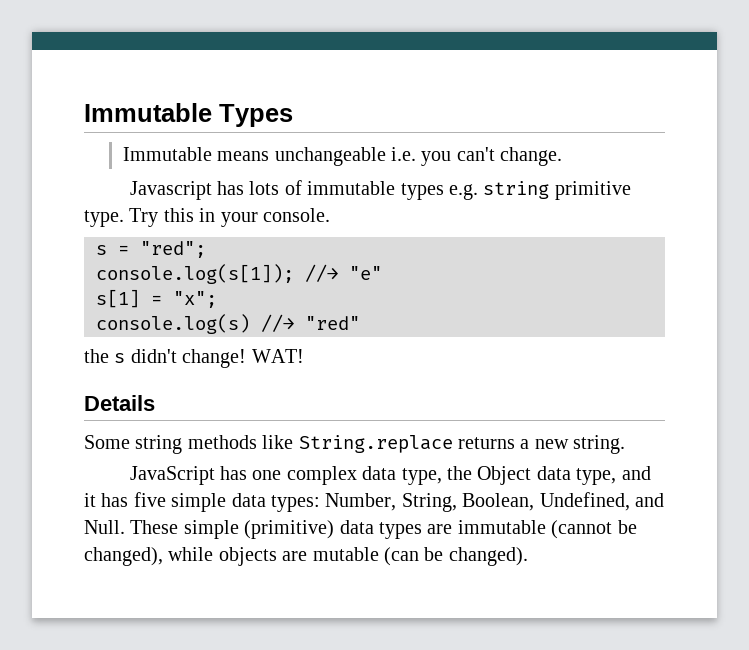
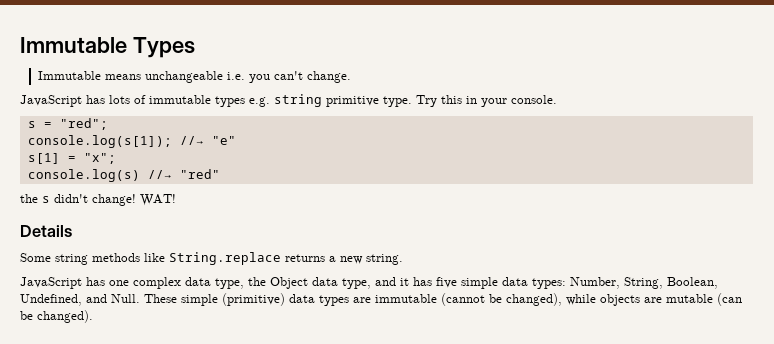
- Javascript has lots of immutable types e.g. string primitive type.
+ JavaScript has lots of immutable types e.g. string primitive type.

